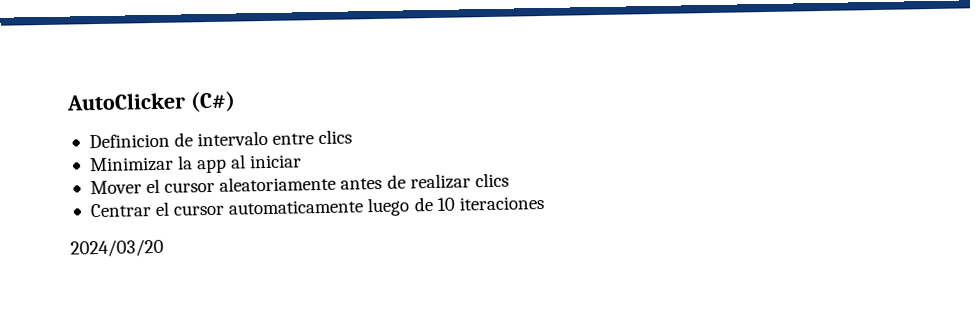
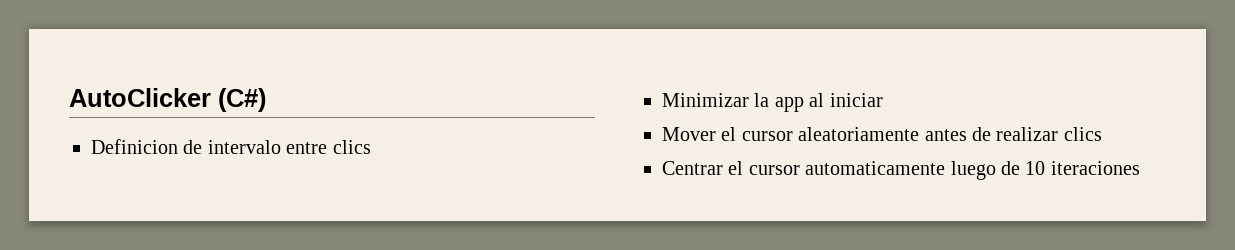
- 2024/03/20

